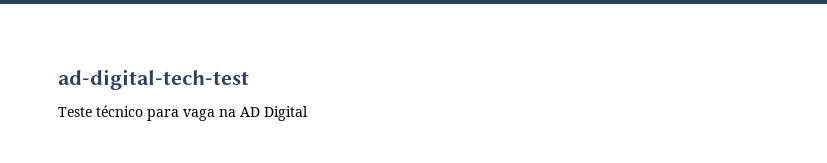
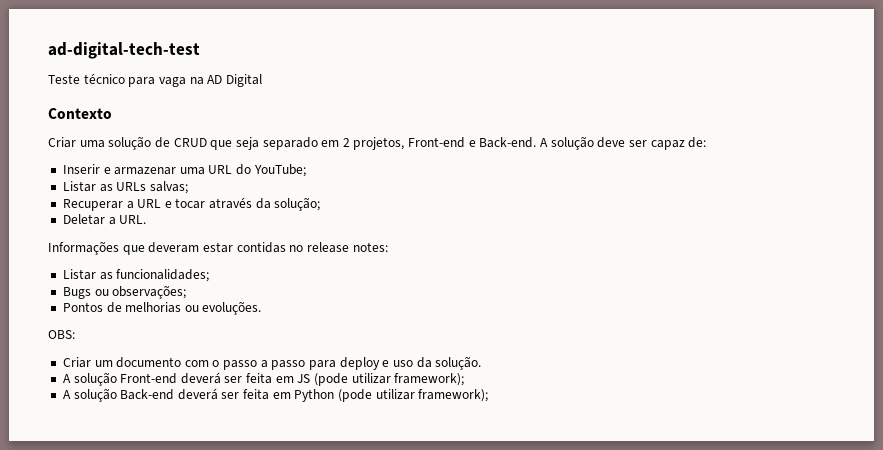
+ Contexto
+ Criar uma solução de CRUD que seja separado em 2 projetos, Front-end e Back-end. A solução deve ser capaz de:
+ Inserir e armazenar uma URL do YouTube;
+ Listar as URLs salvas;
+ Recuperar a URL e tocar através da solução;
+ Deletar a URL.
+ Informações que deveram estar contidas no release notes:
+ Listar as funcionalidades;
+ Bugs ou observações;
+ Pontos de melhorias ou evoluções.
+ OBS:
+ Criar um documento com o passo a passo para deploy e uso da solução.
+ A solução Front-end deverá ser feita em JS (pode utilizar framework);
+ A solução Back-end deverá ser feita em Python (pode utilizar framework);

